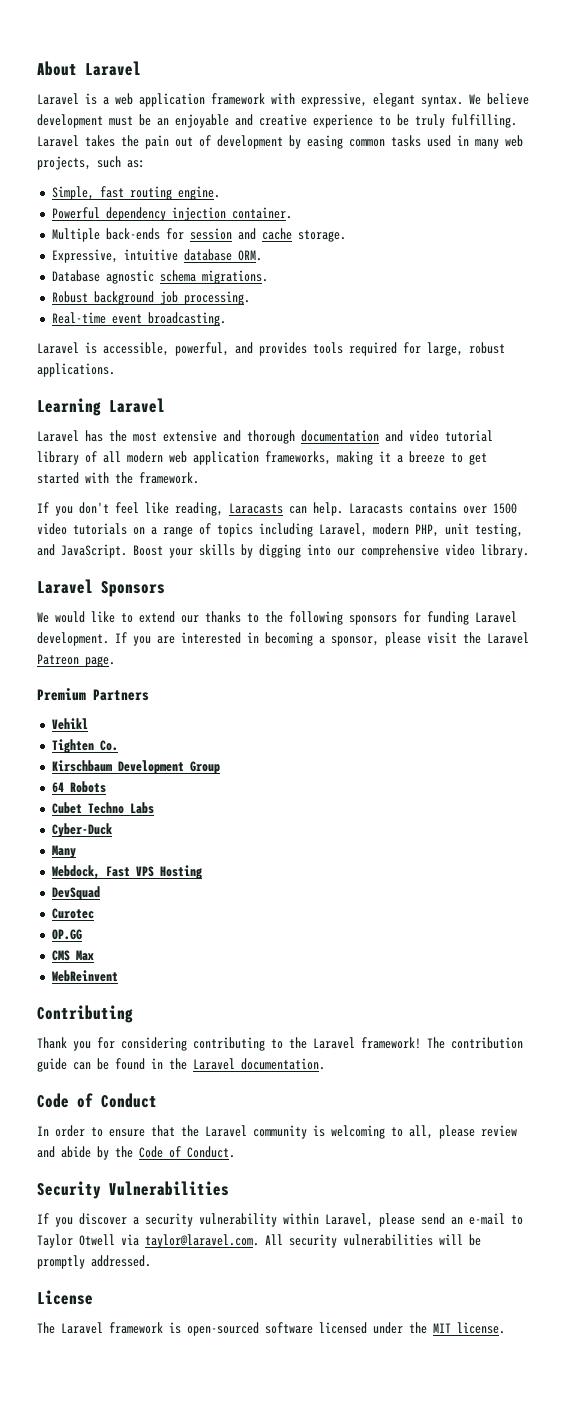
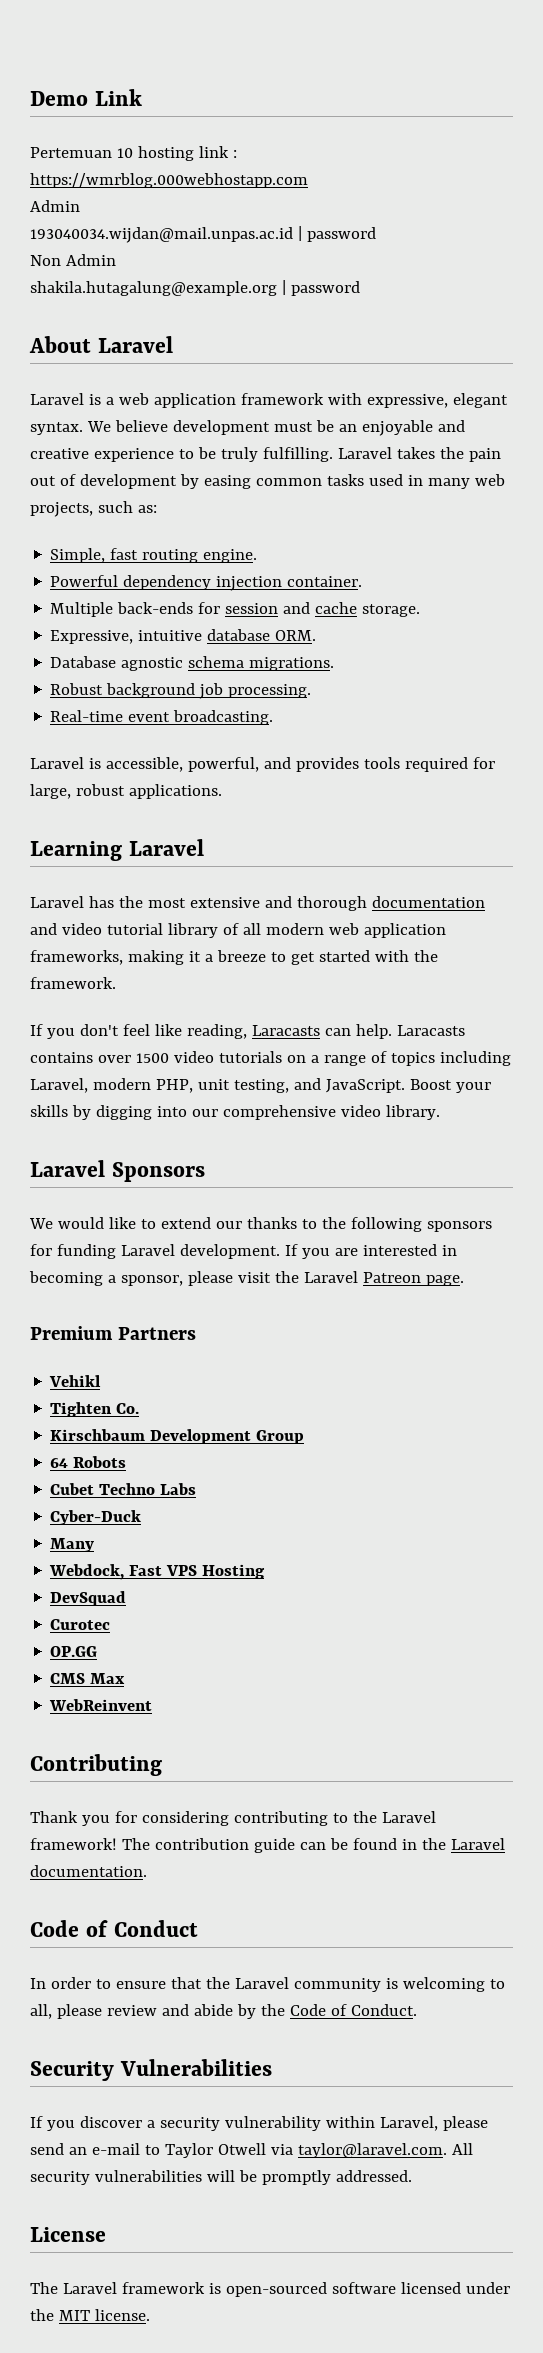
+ Demo Link
+ Pertemuan 10 hosting link : https://wmrblog.000webhostapp.com
+ Admin
+ 193040034.wijdan@mail.unpas.ac.id | password
+ Non Admin
+ shakila.hutagalung@example.org | password

